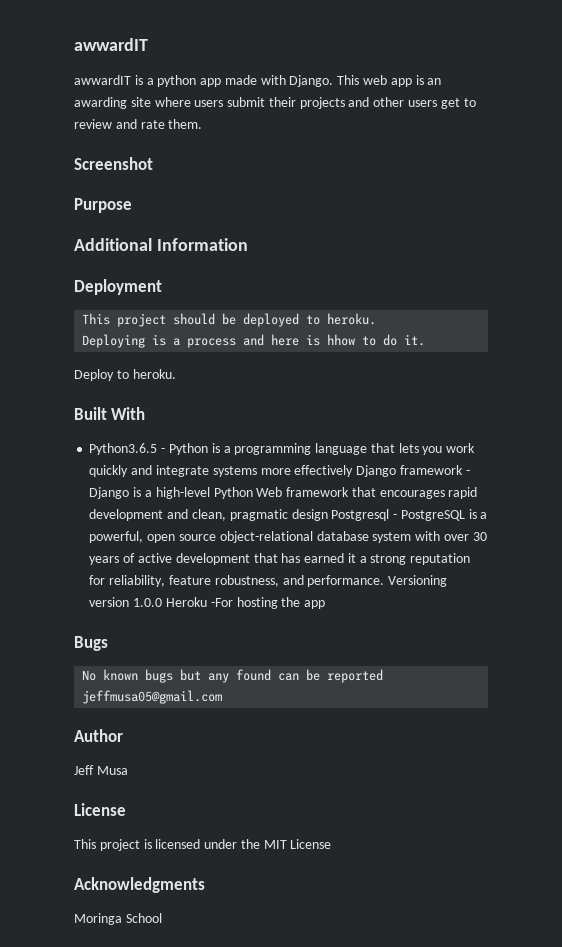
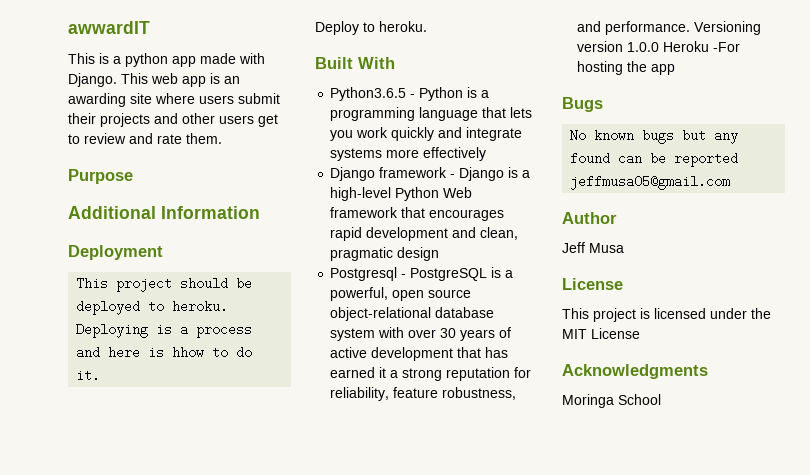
- awwardIT is a python app made with Django.
+ This is a python app made with Django.
- Screenshot
- Python3.6.5 - Python is a programming language that lets you work quickly and integrate systems more effectively Django framework - Django is a high-level Python Web framework that encourages rapid development and clean, pragmatic design Postgresql - PostgreSQL is a powerful, open source object-relational database system with over 30 years of active development that has earned it a strong reputation for reliability, feature robustness, and performance.
+ Python3.6.5 - Python is a programming language that lets you work quickly and integrate systems more effectively
+ Django framework - Django is a high-level Python Web framework that encourages rapid development and clean, pragmatic design
+ Postgresql - PostgreSQL is a powerful, open source object-relational database system with over 30 years of active development that has earned it a strong reputation for reliability, feature robustness, and performance.

